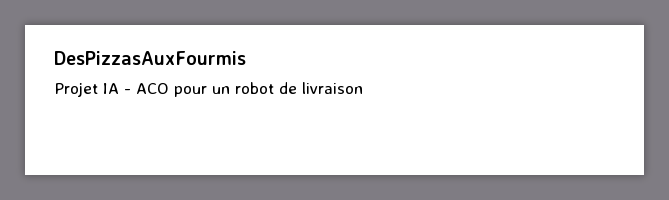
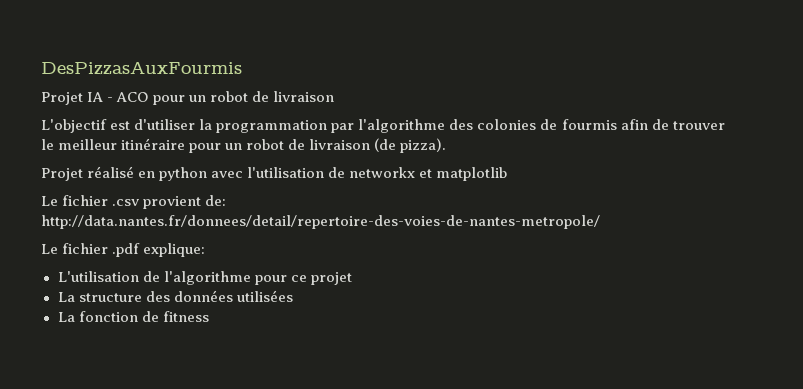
+ L'objectif est d'utiliser la programmation par l'algorithme des colonies de fourmis afin de trouver le meilleur itinéraire pour un robot de livraison (de pizza).
+ Projet réalisé en python avec l'utilisation de networkx et matplotlib
+ Le fichier .csv provient de: http://data.nantes.fr/donnees/detail/repertoire-des-voies-de-nantes-metropole/
+ Le fichier .pdf explique:
+ L'utilisation de l'algorithme pour ce projet
+ La structure des données utilisées
+ La fonction de fitness

